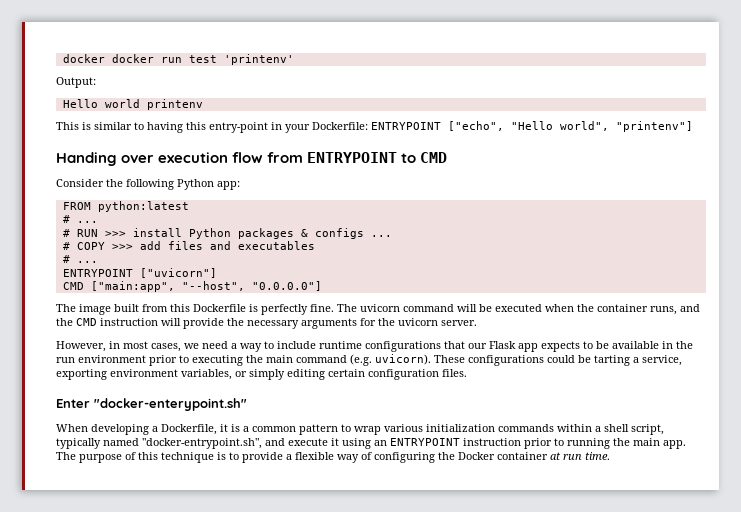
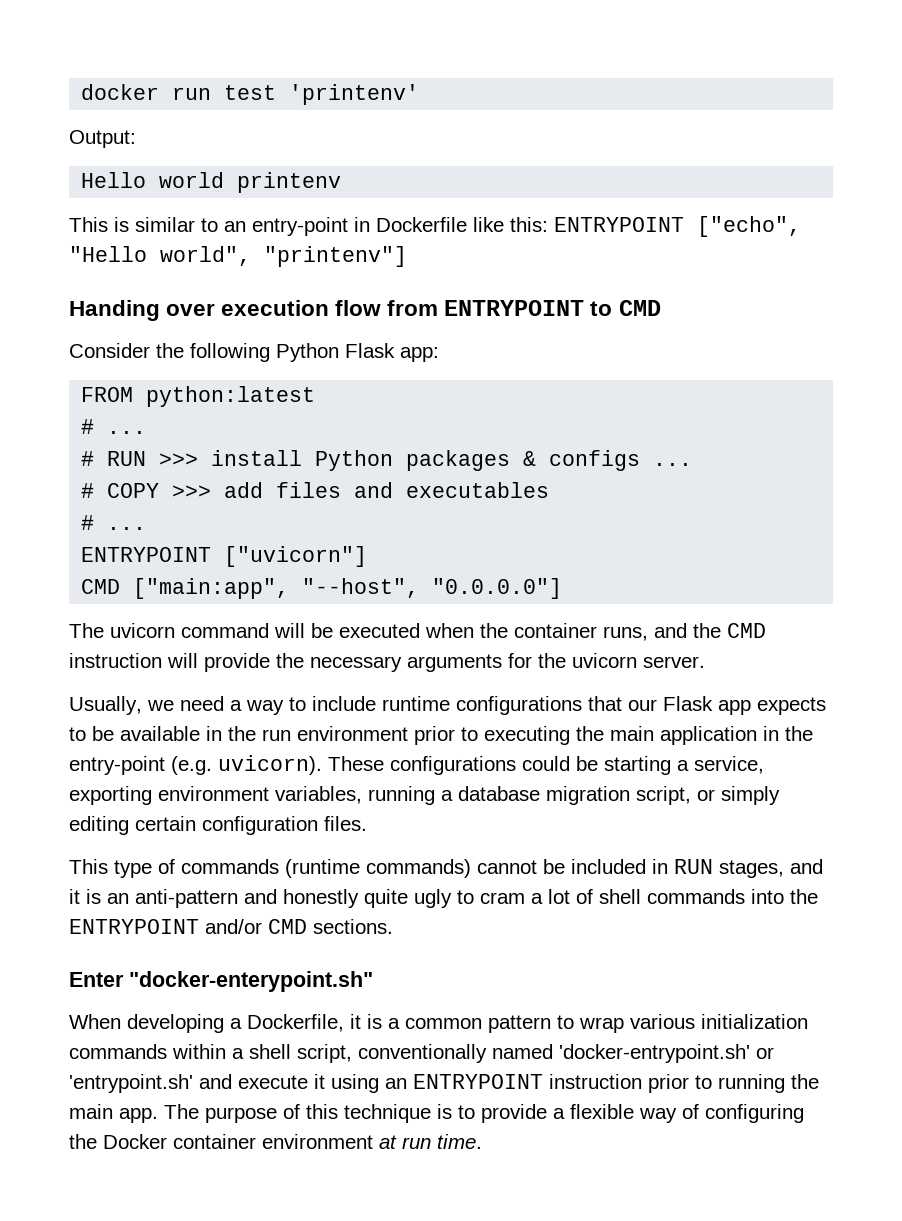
- docker docker run test 'printenv'
+ docker run test 'printenv'
- This is similar to having this entry-point in your Dockerfile: ENTRYPOINT ["echo", "Hello world", "printenv"]
+ This is similar to an entry-point in Dockerfile like this: ENTRYPOINT ["echo", "Hello world", "printenv"]
- Consider the following Python app:
+ Consider the following Python Flask app:
- The image built from this Dockerfile is perfectly fine. The uvicorn command will be executed when the container runs, and the CMD instruction will provide the necessary arguments for the uvicorn server.
+ The uvicorn command will be executed when the container runs, and the CMD instruction will provide the necessary arguments for the uvicorn server.
- However, in most cases, we need a way to include runtime configurations that our Flask app expects to be available in the run environment prior to executing the main command (e.g. uvicorn).
+ Usually, we need a way to include runtime configurations that our Flask app expects to be available in the run environment prior to executing the main application in the entry-point (e.g. uvicorn).
- These configurations could be tarting a service, exporting environment variables, or simply editing certain configuration files.
+ These configurations could be starting a service, exporting environment variables, running a database migration script, or simply editing certain configuration files.
+ This type of commands (runtime commands) cannot be included in RUN stages, and it is an anti-pattern and honestly quite ugly to cram a lot of shell commands into the ENTRYPOINT and/or CMD sections.
- When developing a Dockerfile, it is a common pattern to wrap various initialization commands within a shell script, typically named "docker-entrypoint.sh", and execute it using an ENTRYPOINT instruction prior to running the main app.
+ When developing a Dockerfile, it is a common pattern to wrap various initialization commands within a shell script, conventionally named 'docker-entrypoint.sh' or 'entrypoint.sh' and execute it using an ENTRYPOINT instruction prior to running the main app.
- The purpose of this technique is to provide a flexible way of configuring the Docker container at run time.
+ The purpose of this technique is to provide a flexible way of configuring the Docker container environment at run time.

